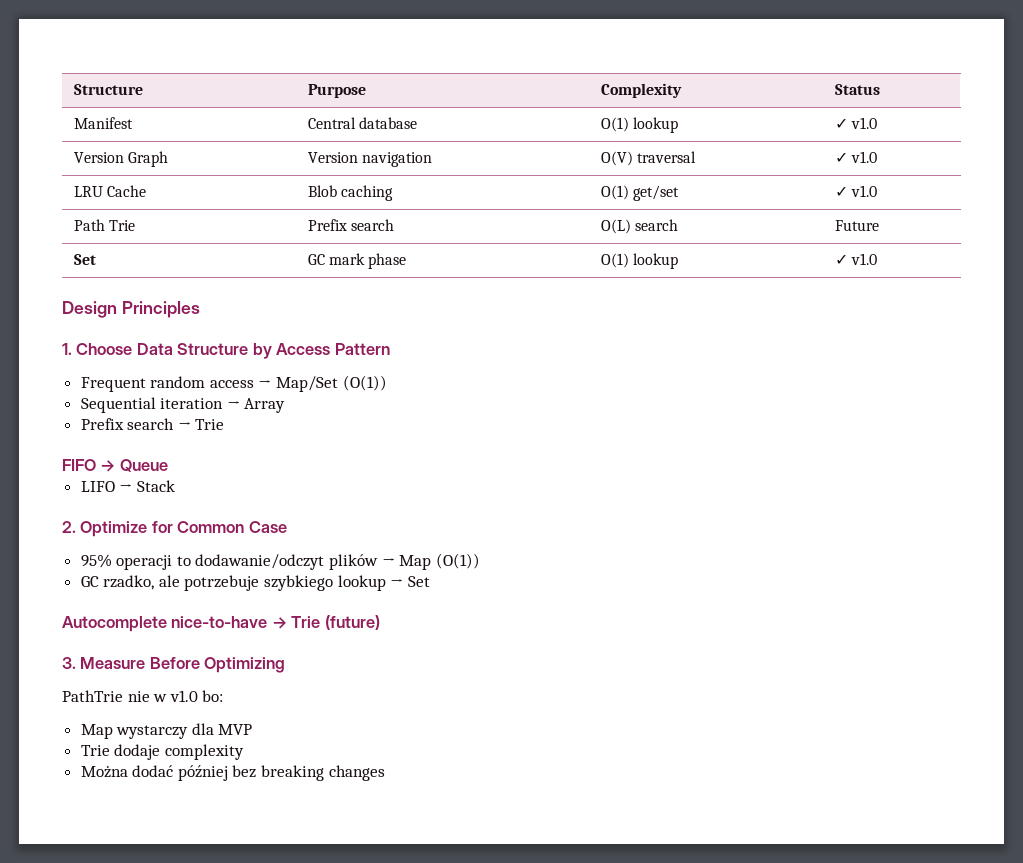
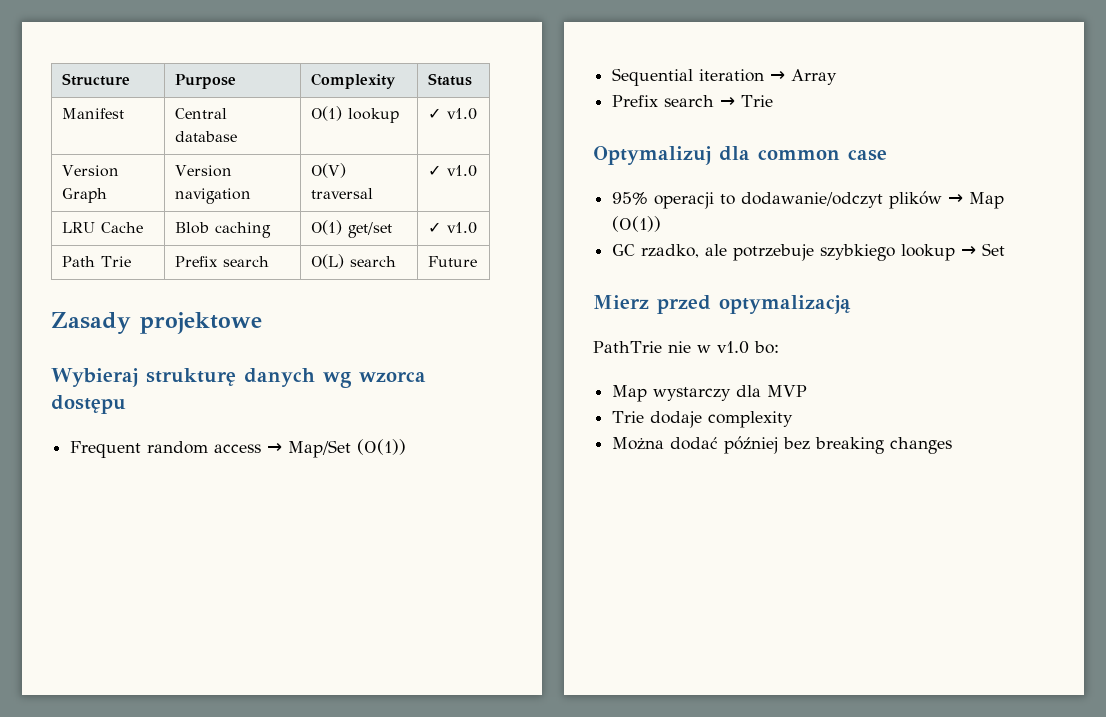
- Set | GC mark phase | O(1) lookup | ✓ v1.0
- Design Principles
- 1. Choose Data Structure by Access Pattern
+ Zasady projektowe
+ Wybieraj strukturę danych wg wzorca dostępu
- FIFO → Queue
- LIFO → Stack
- 2. Optimize for Common Case
+ Optymalizuj dla common case
- Autocomplete nice-to-have → Trie (future)
- 3. Measure Before Optimizing
+ Mierz przed optymalizacją

